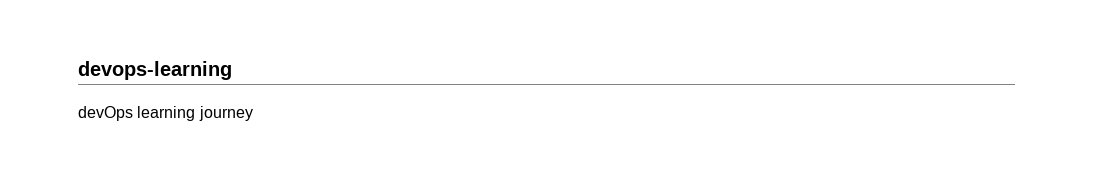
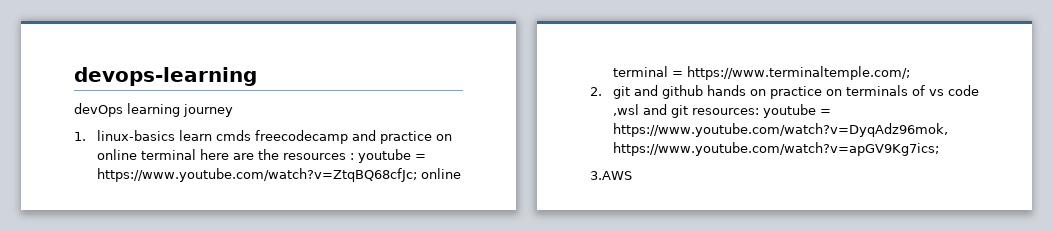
+ 1. linux-basics learn cmds freecodecamp and practice on online terminal here are the resources : youtube = https://www.youtube.com/watch?v=ZtqBQ68cfJc; online terminal = https://www.terminaltemple.com/;
+ 2. git and github hands on practice on terminals of vs code ,wsl and git resources: youtube = https://www.youtube.com/watch?v=DyqAdz96mok, https://www.youtube.com/watch?v=apGV9Kg7ics;
+ 3.AWS

